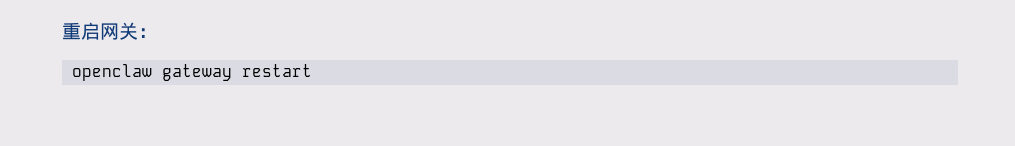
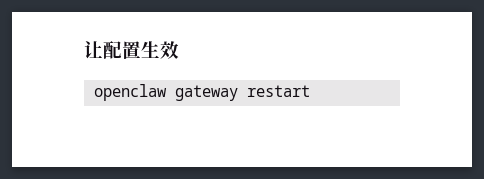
- 重启网关：
+ 让配置生效

